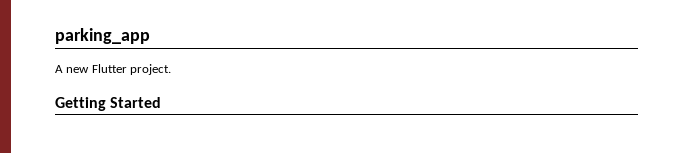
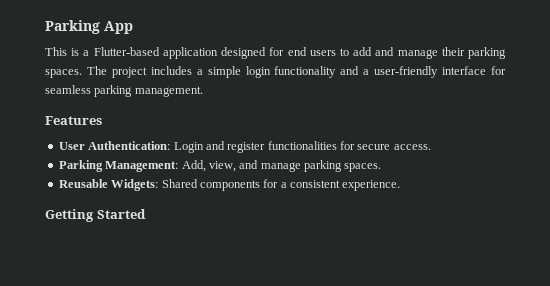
- parking_app
- A new Flutter project.
+ Parking App
+ This is a Flutter-based application designed for end users to add and manage their parking spaces. The project includes a simple login functionality and a user-friendly interface for seamless parking management.
+ Features
+ User Authentication: Login and register functionalities for secure access.
+ Parking Management: Add, view, and manage parking spaces.
+ Reusable Widgets: Shared components for a consistent experience.

